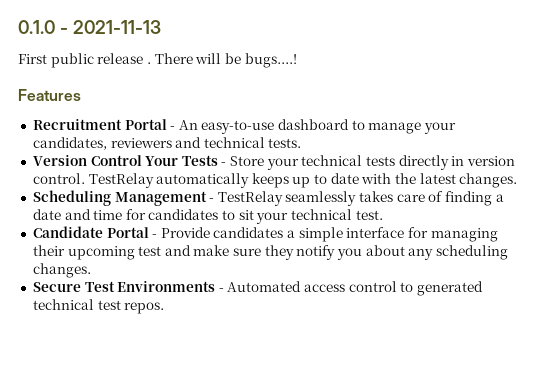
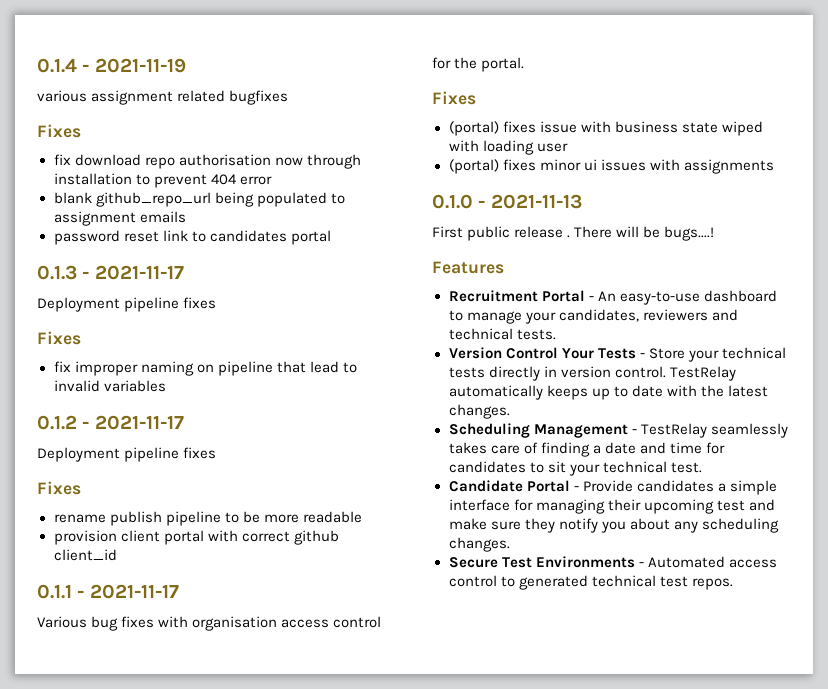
+ 0.1.4 - 2021-11-19
+ various assignment related bugfixes
+ Fixes
+ fix download repo authorisation now through installation to prevent 404 error
+ blank github_repo_url being populated to assignment emails
+ password reset link to candidates portal
+ 0.1.3 - 2021-11-17
+ Deployment pipeline fixes
+ Fixes
+ fix improper naming on pipeline that lead to invalid variables
+ 0.1.2 - 2021-11-17
+ Deployment pipeline fixes
+ Fixes
+ rename publish pipeline to be more readable
+ provision client portal with correct github client_id
+ 0.1.1 - 2021-11-17
+ Various bug fixes with organisation access control for the portal.
+ Fixes
+ (portal) fixes issue with business state wiped with loading user
+ (portal) fixes minor ui issues with assignments

